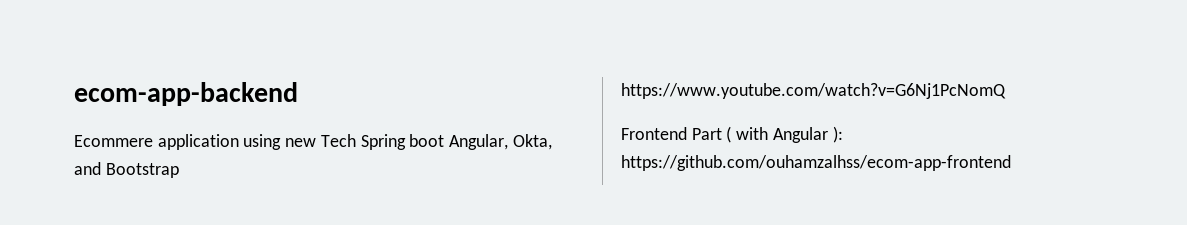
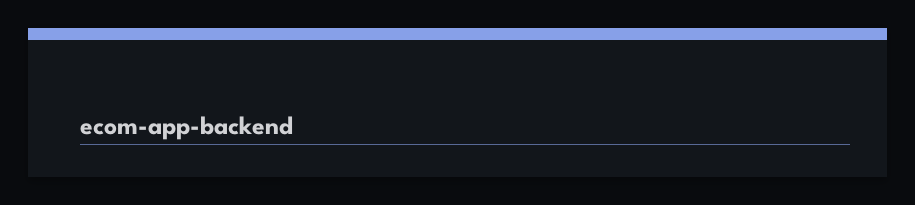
- Ecommere application using new Tech Spring boot Angular, Okta, and Bootstrap
- https://www.youtube.com/watch?v=G6Nj1PcNomQ
- Frontend Part ( with Angular ): https://github.com/ouhamzalhss/ecom-app-frontend

